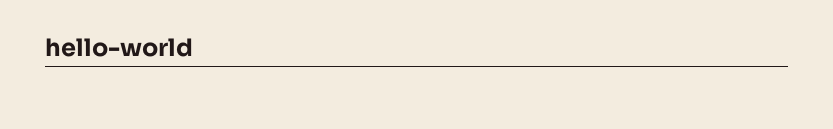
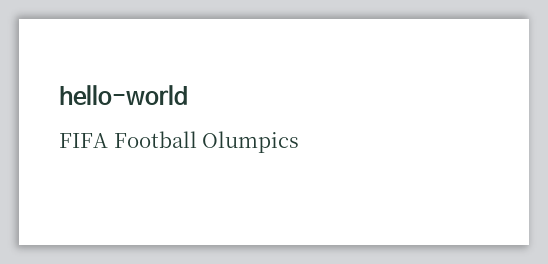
+ FIFA Football Olumpics

